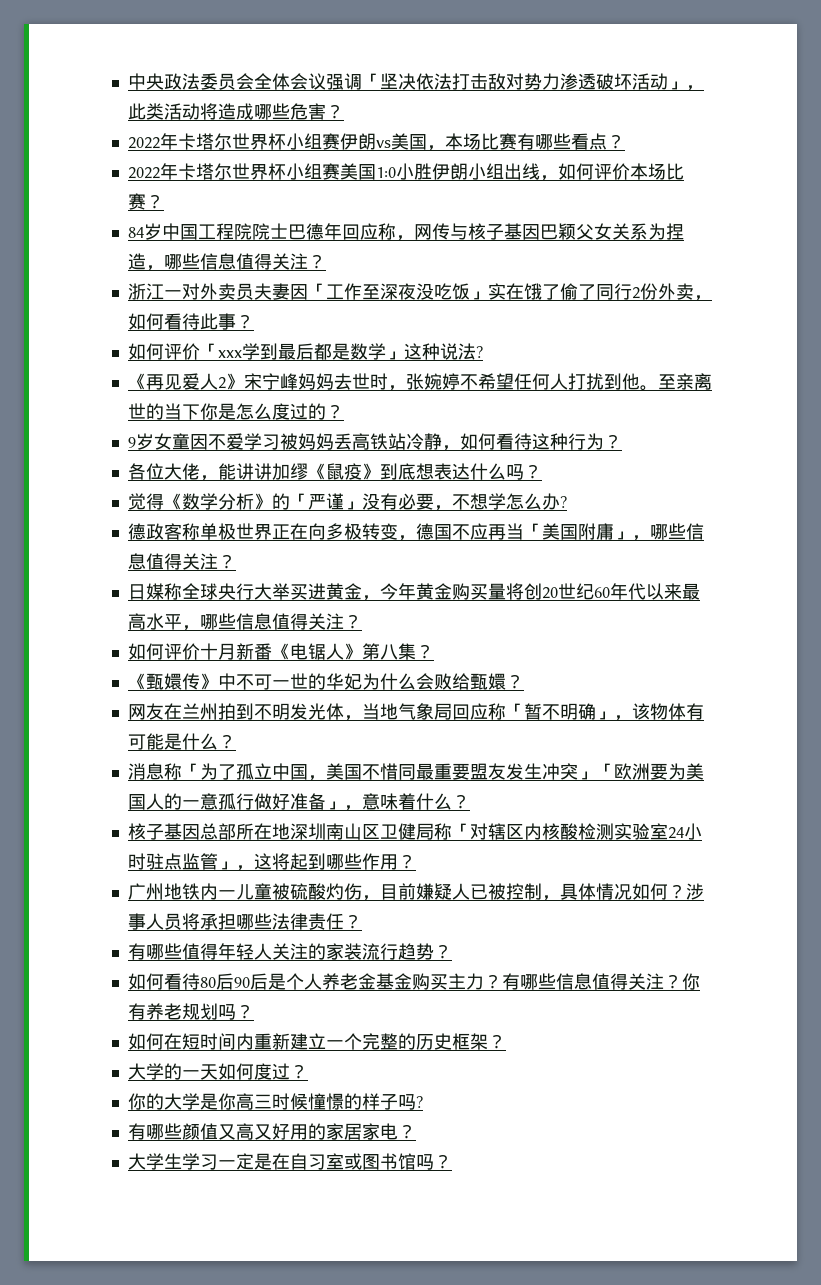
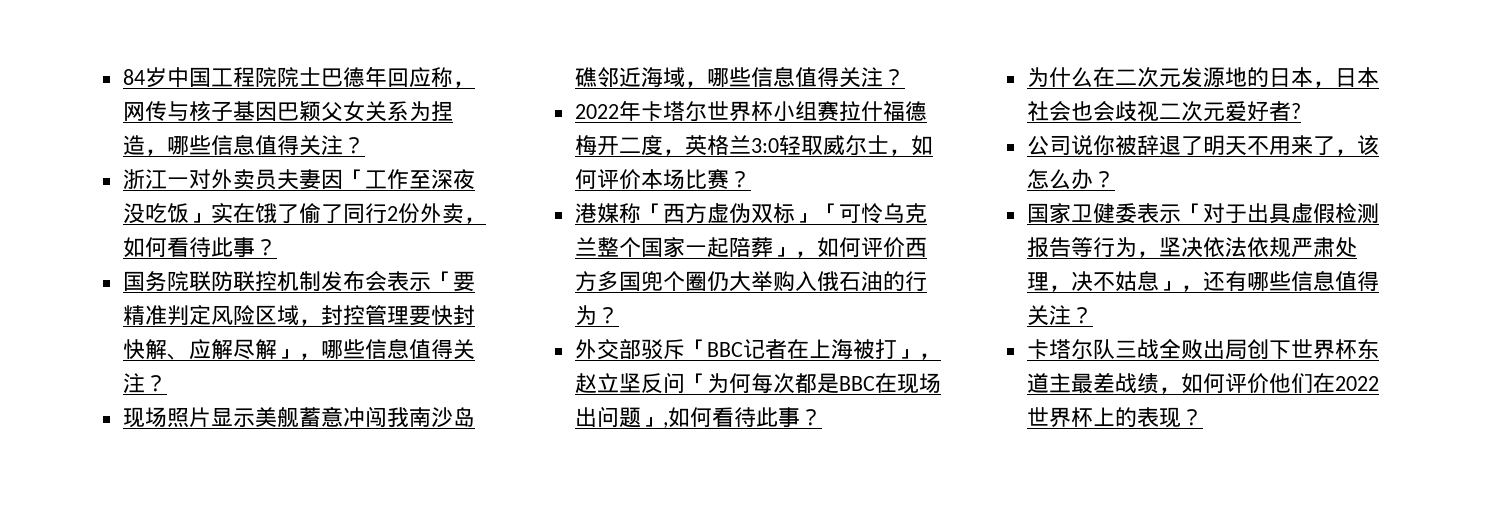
- 中央政法委员会全体会议强调「坚决依法打击敌对势力渗透破坏活动」，此类活动将造成哪些危害？
- 2022年卡塔尔世界杯小组赛伊朗vs美国，本场比赛有哪些看点？
- 2022年卡塔尔世界杯小组赛美国1:0小胜伊朗小组出线，如何评价本场比赛？
- 如何评价「xxx学到最后都是数学」这种说法?
- 《再见爱人2》宋宁峰妈妈去世时，张婉婷不希望任何人打扰到他。至亲离世的当下你是怎么度过的？
- 9岁女童因不爱学习被妈妈丢高铁站冷静，如何看待这种行为？
- 各位大佬，能讲讲加缪《鼠疫》到底想表达什么吗？
- 觉得《数学分析》的「严谨」没有必要，不想学怎么办?
- 德政客称单极世界正在向多极转变，德国不应再当「美国附庸」，哪些信息值得关注？
+ 国务院联防联控机制发布会表示「要精准判定风险区域，封控管理要快封快解、应解尽解」，哪些信息值得关注？
- 日媒称全球央行大举买进黄金，今年黄金购买量将创20世纪60年代以来最高水平，哪些信息值得关注？
- 如何评价十月新番《电锯人》第八集？
- 《甄嬛传》中不可一世的华妃为什么会败给甄嬛？
- 网友在兰州拍到不明发光体，当地气象局回应称「暂不明确」，该物体有可能是什么？
- 消息称「为了孤立中国，美国不惜同最重要盟友发生冲突」「欧洲要为美国人的一意孤行做好准备」，意味着什么？
- 核子基因总部所在地深圳南山区卫健局称「对辖区内核酸检测实验室24小时驻点监管」，这将起到哪些作用？
- 广州地铁内一儿童被硫酸灼伤，目前嫌疑人已被控制，具体情况如何？涉事人员将承担哪些法律责任？
- 有哪些值得年轻人关注的家装流行趋势？
- 如何看待80后90后是个人养老金基金购买主力？有哪些信息值得关注？你有养老规划吗？
- 如何在短时间内重新建立一个完整的历史框架？
- 大学的一天如何度过？
- 你的大学是你高三时候憧憬的样子吗?
- 有哪些颜值又高又好用的家居家电？
- 大学生学习一定是在自习室或图书馆吗？
+ 现场照片显示美舰蓄意冲闯我南沙岛礁邻近海域，哪些信息值得关注？
+ 2022年卡塔尔世界杯小组赛拉什福德梅开二度，英格兰3:0轻取威尔士，如何评价本场比赛？
+ 港媒称「西方虚伪双标」「可怜乌克兰整个国家一起陪葬」，如何评价西方多国兜个圈仍大举购入俄石油的行为？
+ 外交部驳斥「BBC记者在上海被打」，赵立坚反问「为何每次都是BBC在现场出问题」,如何看待此事？
+ 为什么在二次元发源地的日本，日本社会也会歧视二次元爱好者?
+ 公司说你被辞退了明天不用来了，该怎么办？
+ 国家卫健委表示「对于出具虚假检测报告等行为，坚决依法依规严肃处理，决不姑息」，还有哪些信息值得关注？
+ 卡塔尔队三战全败出局创下世界杯东道主最差战绩，如何评价他们在2022世界杯上的表现？

